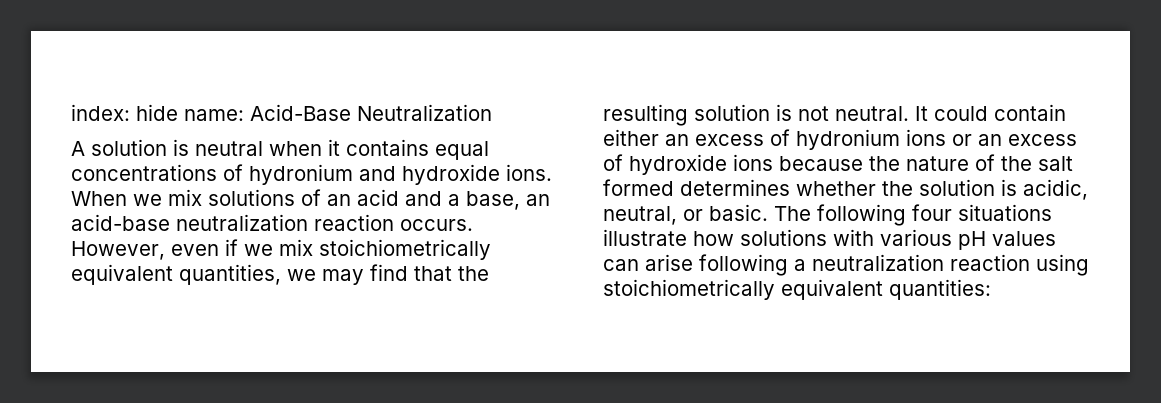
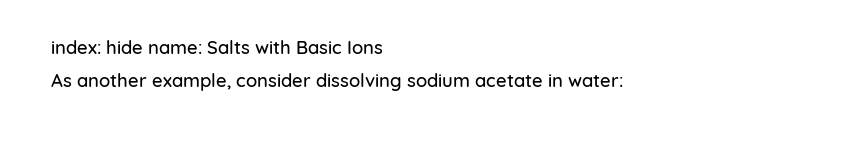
- index: hide name: Acid-Base Neutralization
- A solution is neutral when it contains equal concentrations of hydronium and hydroxide ions. When we mix solutions of an acid and a base, an acid-base neutralization reaction occurs. However, even if we mix stoichiometrically equivalent quantities, we may find that the resulting solution is not neutral. It could contain either an excess of hydronium ions or an excess of hydroxide ions because the nature of the salt formed determines whether the solution is acidic, neutral, or basic. The following four situations illustrate how solutions with various pH values can arise following a neutralization reaction using stoichiometrically equivalent quantities:
+ index: hide name: Salts with Basic Ions
+ As another example, consider dissolving sodium acetate in water:

